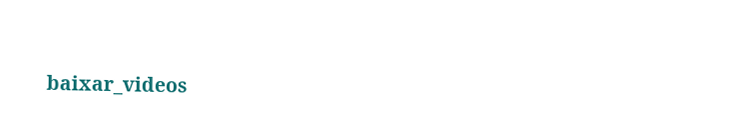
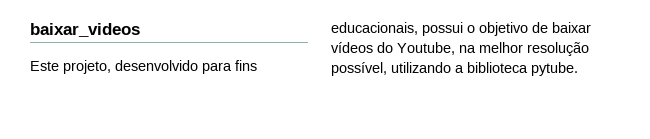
+ Este projeto, desenvolvido para fins educacionais, possui o objetivo de baixar vídeos do Youtube, na melhor resolução possível, utilizando a biblioteca pytube.

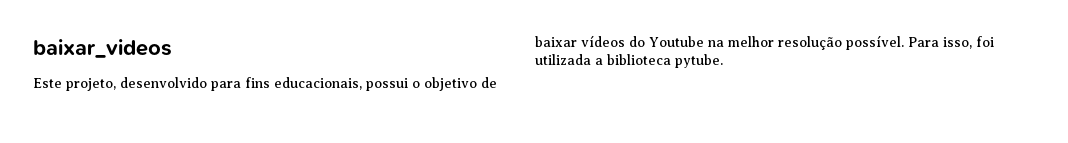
- Este projeto, desenvolvido para fins educacionais, possui o objetivo de baixar vídeos do Youtube, na melhor resolução possível, utilizando a biblioteca pytube.
+ Este projeto, desenvolvido para fins educacionais, possui o objetivo de baixar vídeos do Youtube na melhor resolução possível. Para isso, foi utilizada a biblioteca pytube.

